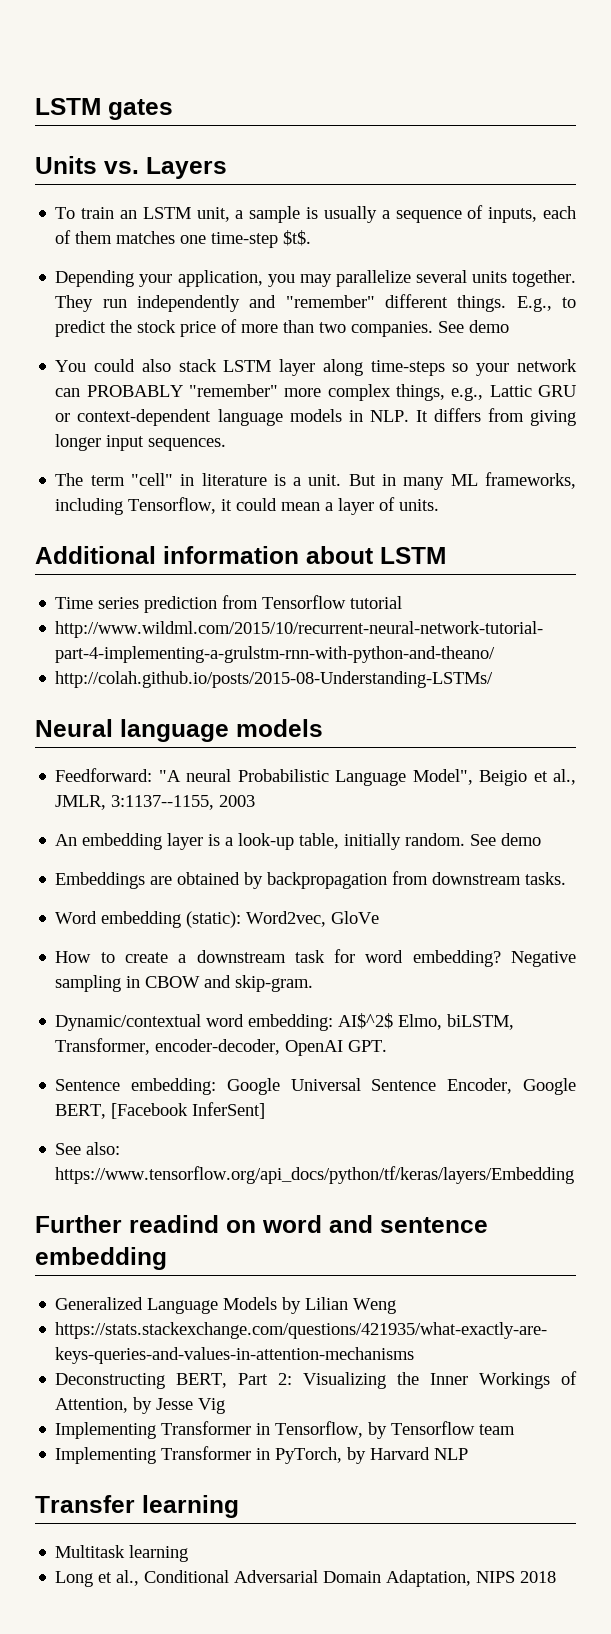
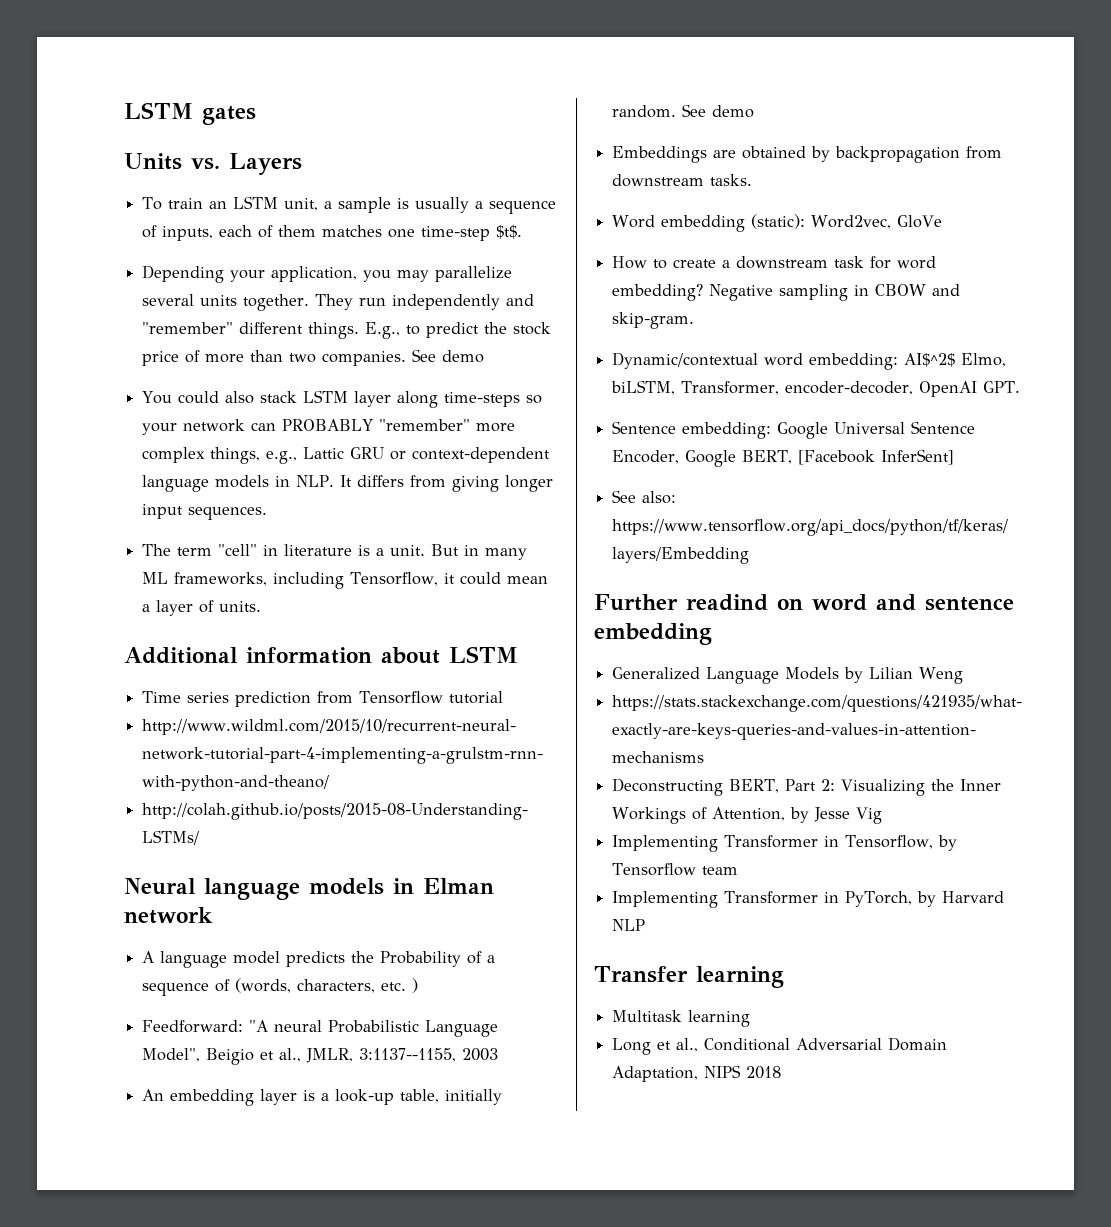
- Neural language models
+ Neural language models in Elman network
+ A language model predicts the Probability of a sequence of (words, characters, etc. )

